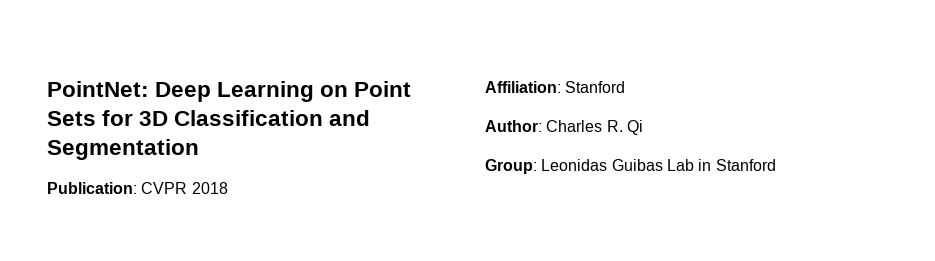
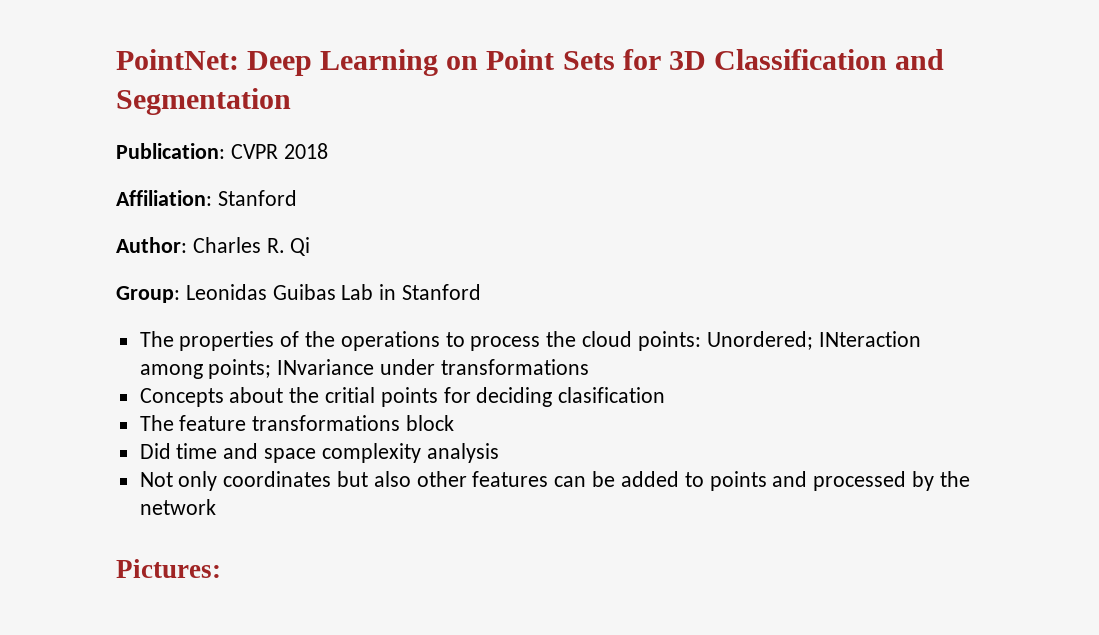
+ The properties of the operations to process the cloud points: Unordered; INteraction among points; INvariance under transformations
+ Concepts about the critial points for deciding clasification
+ The feature transformations block
+ Did time and space complexity analysis
+ Not only coordinates but also other features can be added to points and processed by the network
+ Pictures:

